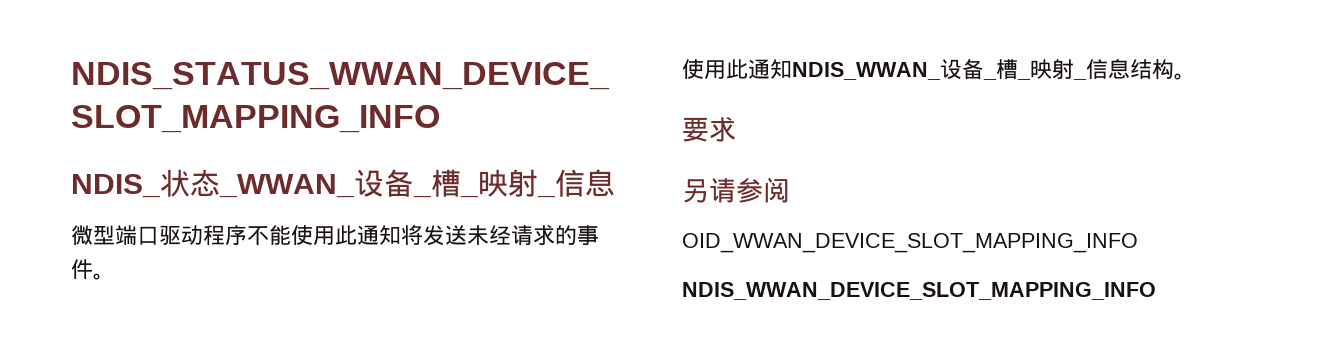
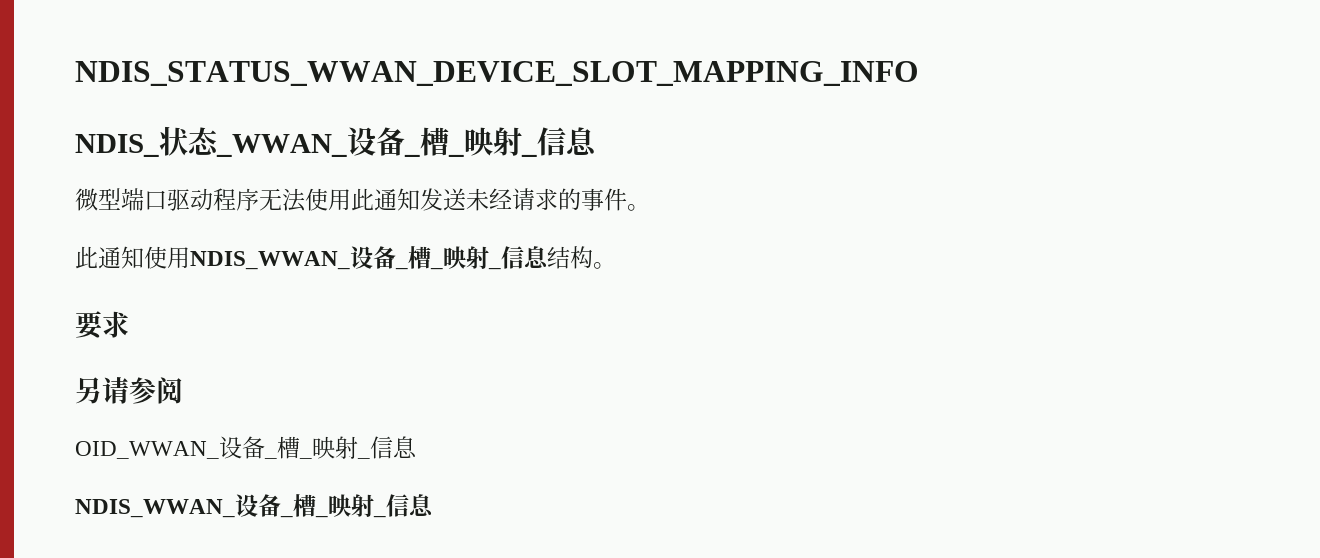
- 微型端口驱动程序不能使用此通知将发送未经请求的事件。
+ 微型端口驱动程序无法使用此通知发送未经请求的事件。
- 使用此通知NDIS_WWAN_设备_槽_映射_信息结构。
+ 此通知使用NDIS_WWAN_设备_槽_映射_信息结构。
- OID_WWAN_DEVICE_SLOT_MAPPING_INFO
- NDIS_WWAN_DEVICE_SLOT_MAPPING_INFO
+ OID_WWAN_设备_槽_映射_信息
+ NDIS_WWAN_设备_槽_映射_信息

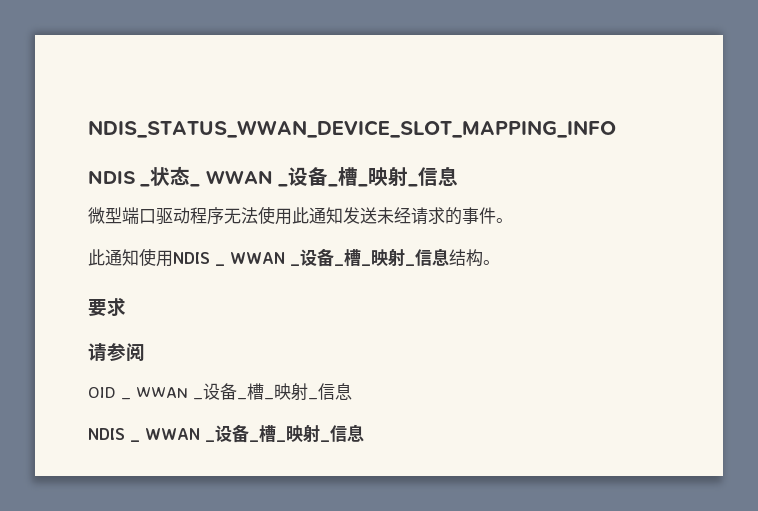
- NDIS_状态_WWAN_设备_槽_映射_信息
+ NDIS _状态_ WWAN _设备_槽_映射_信息
- 此通知使用NDIS_WWAN_设备_槽_映射_信息结构。
+ 此通知使用NDIS _ WWAN _设备_槽_映射_信息结构。
- 另请参阅
+ 请参阅
- OID_WWAN_设备_槽_映射_信息
- NDIS_WWAN_设备_槽_映射_信息
+ OID _ WWAN _设备_槽_映射_信息
+ NDIS _ WWAN _设备_槽_映射_信息

